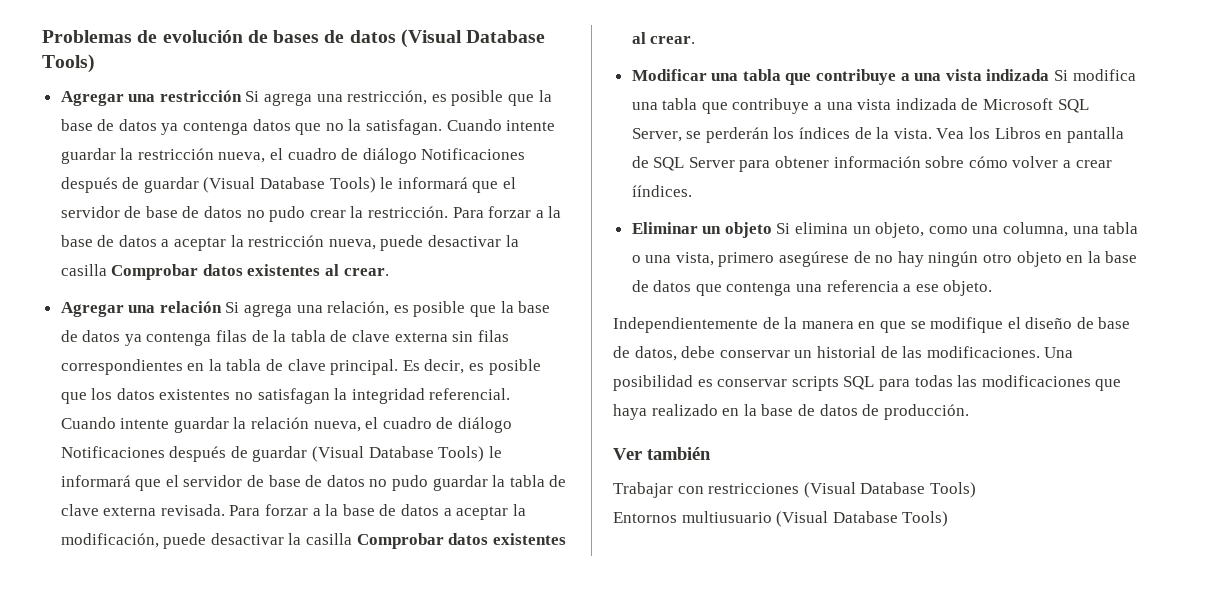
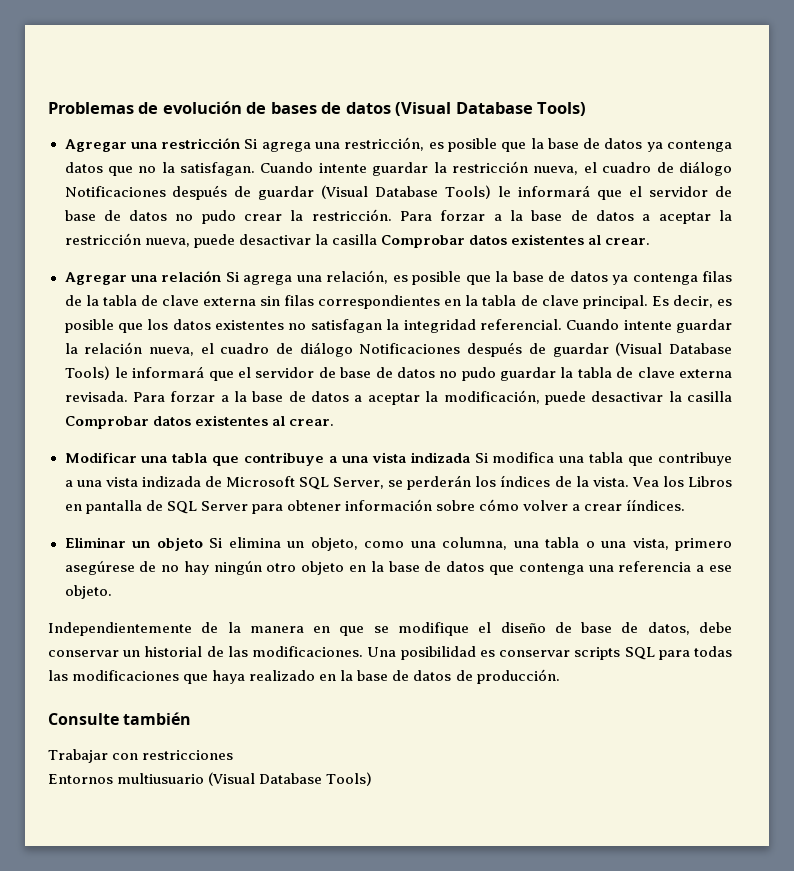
- Ver también
+ Consulte también
- Trabajar con restricciones (Visual Database Tools)
+ Trabajar con restricciones

